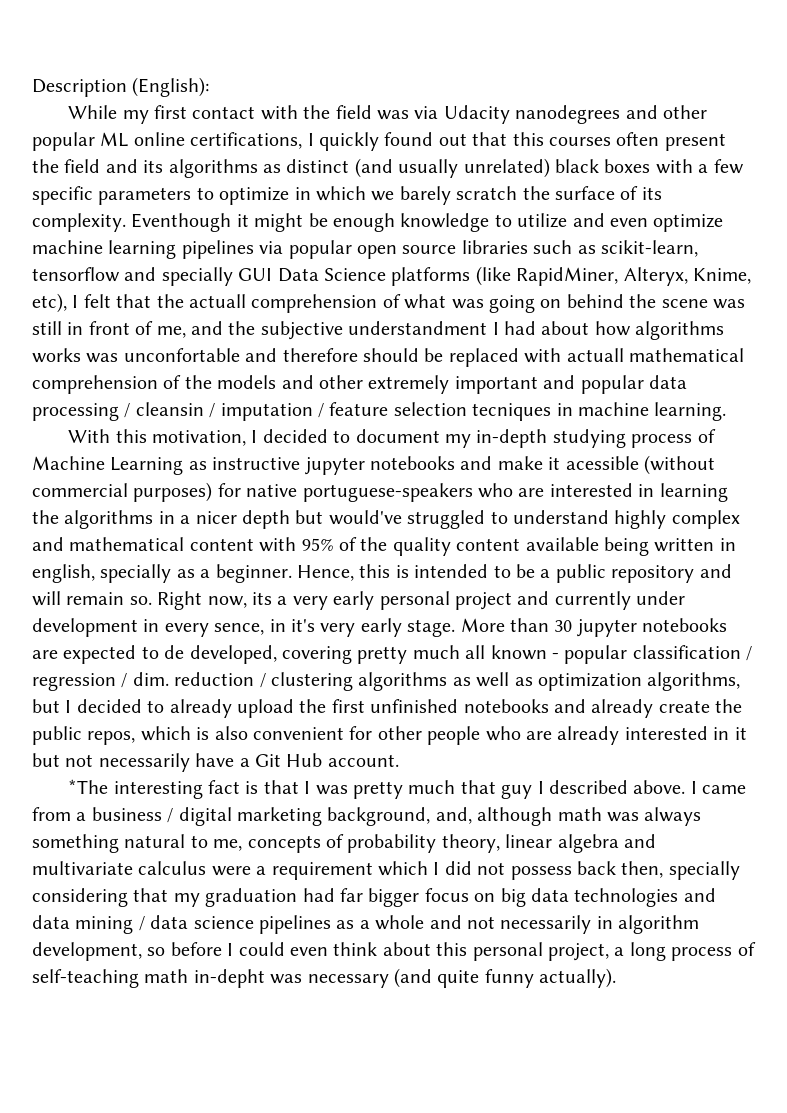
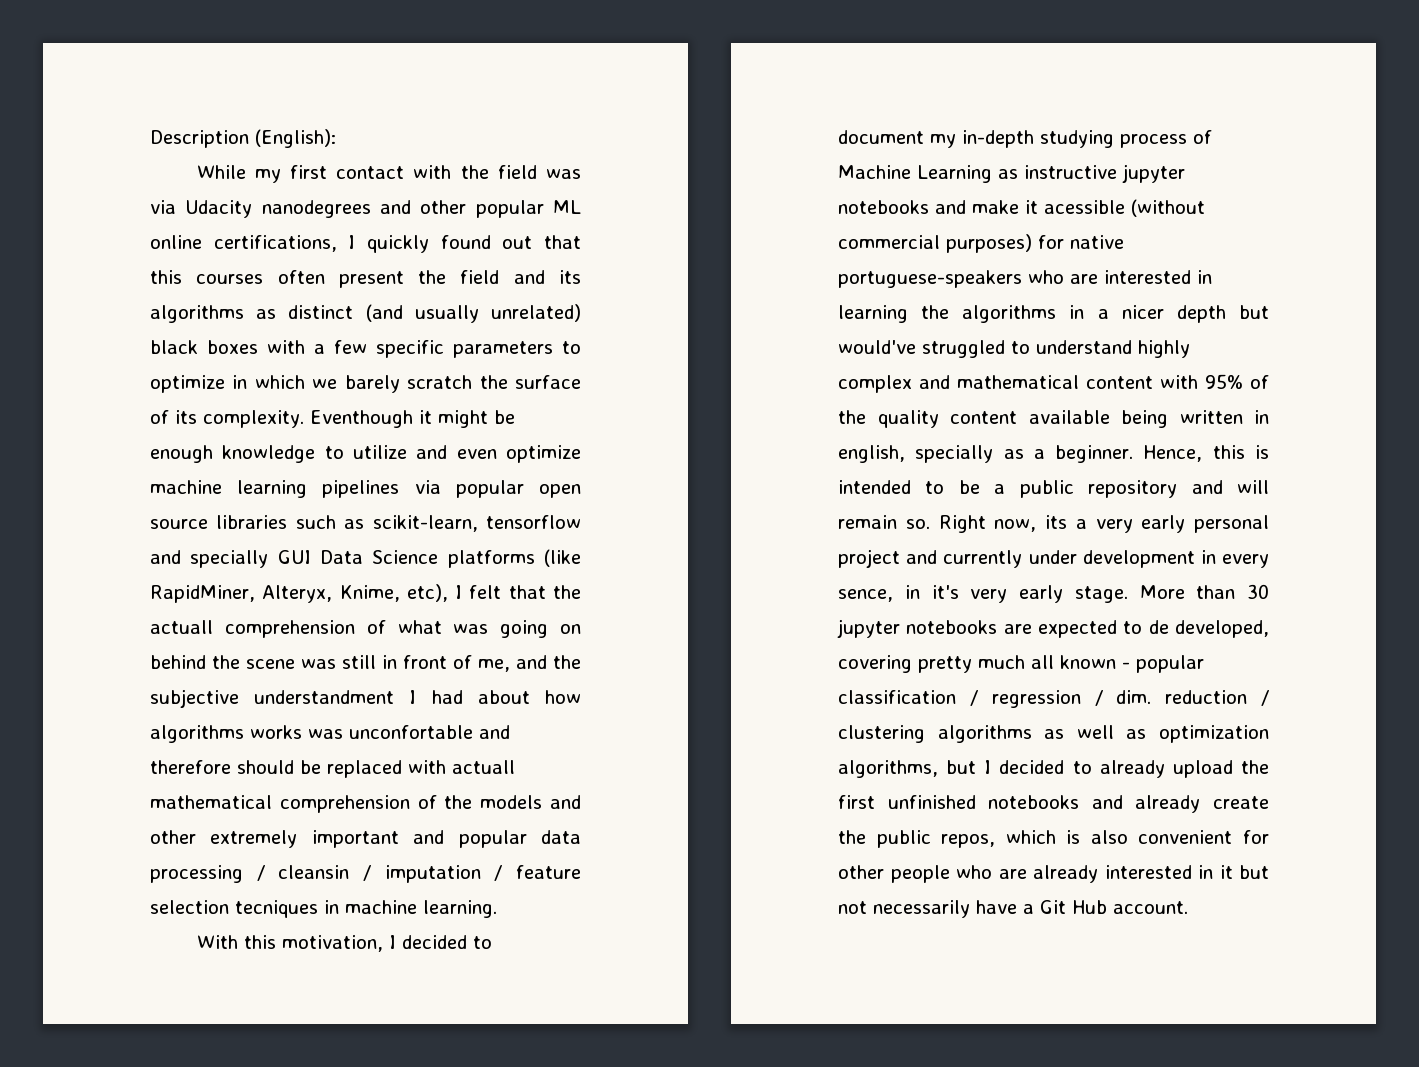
- *The interesting fact is that I was pretty much that guy I described above. I came from a business / digital marketing background, and, although math was always something natural to me, concepts of probability theory, linear algebra and multivariate calculus were a requirement which I did not possess back then, specially considering that my graduation had far bigger focus on big data technologies and data mining / data science pipelines as a whole and not necessarily in algorithm development, so before I could even think about this personal project, a long process of self-teaching math in-depht was necessary (and quite funny actually).

